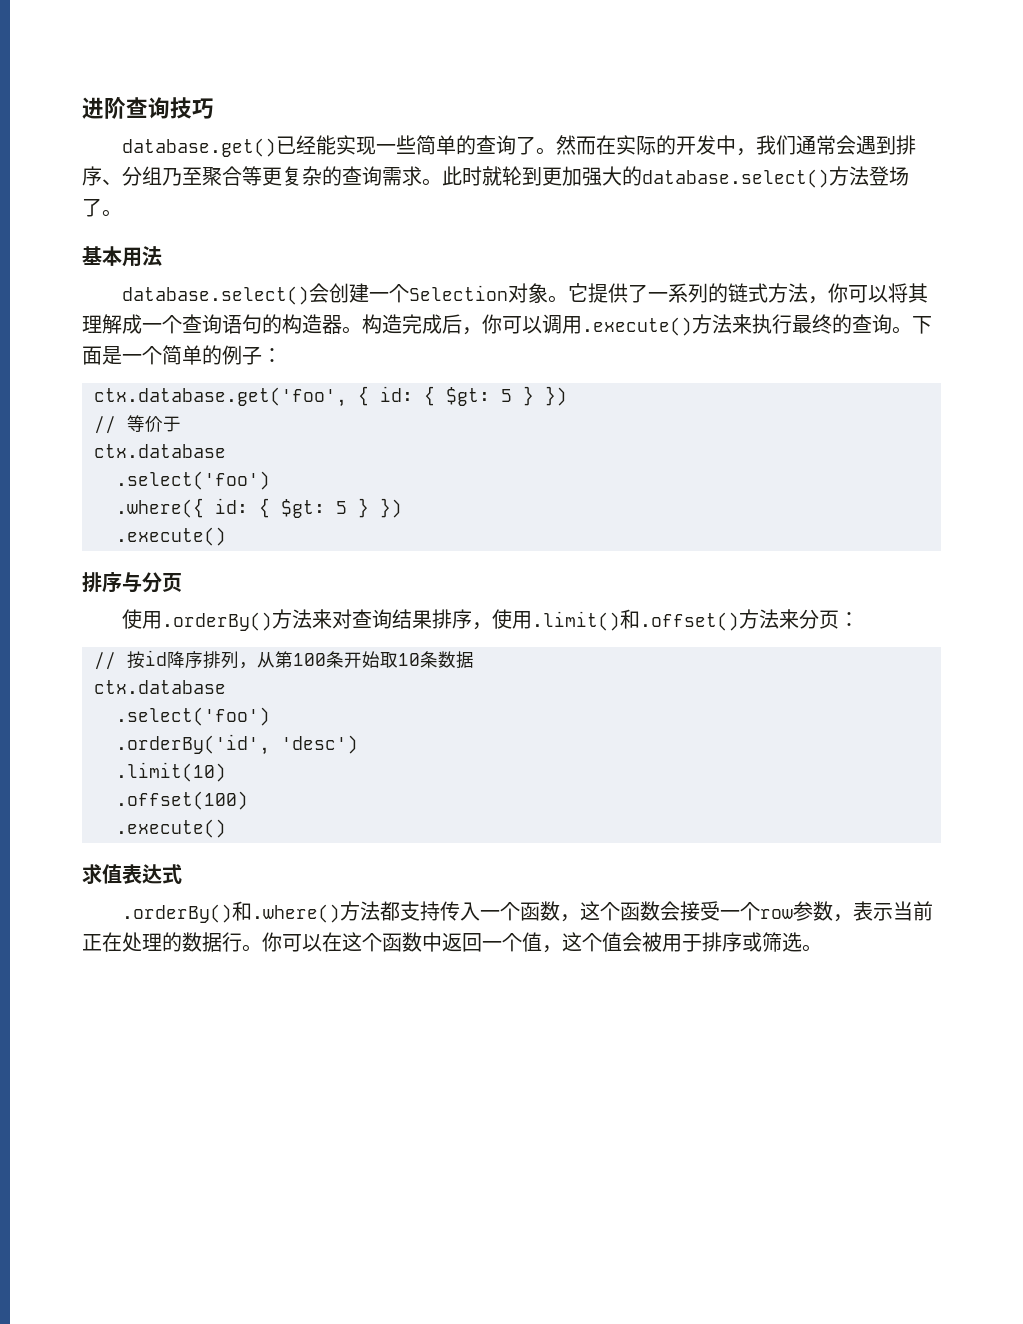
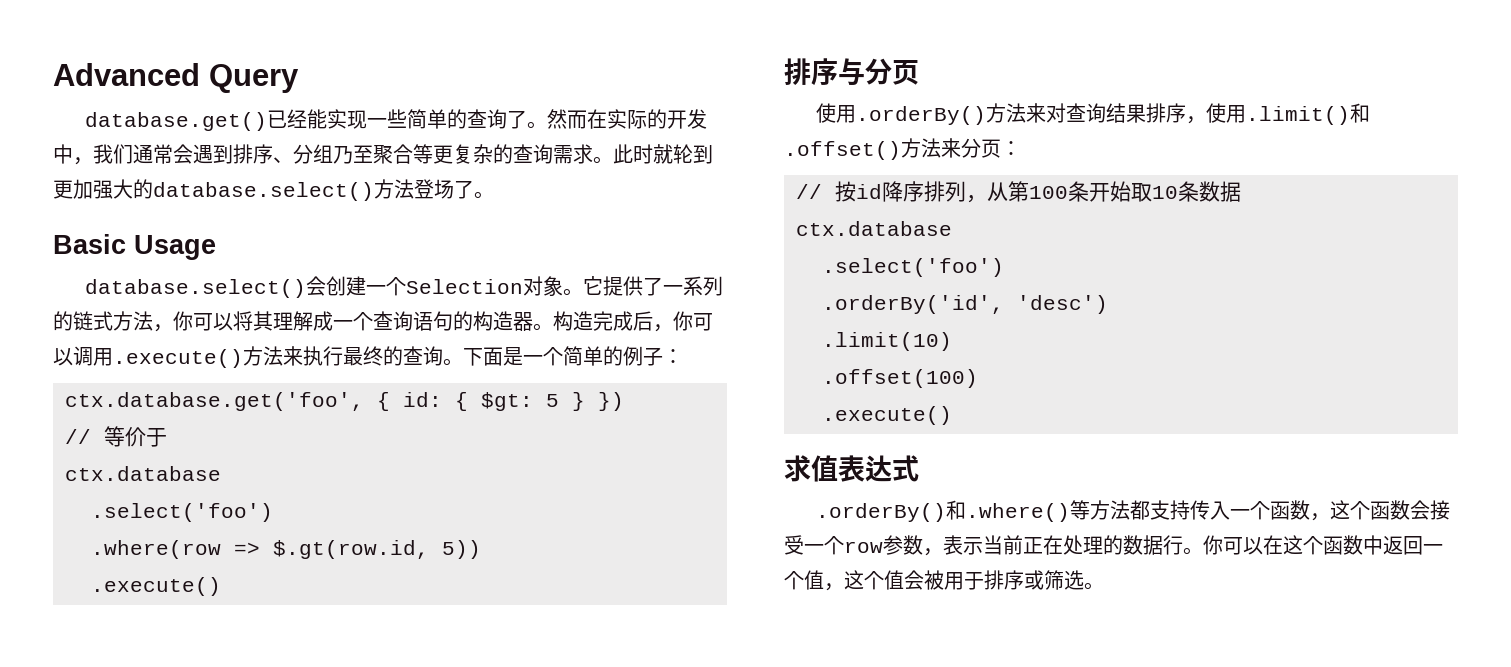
- 进阶查询技巧
+ Advanced Query
- 基本用法
+ Basic Usage
- .where({ id: { $gt: 5 } })
+ .where(row => $.gt(row.id, 5))
- .orderBy()和.where()方法都支持传入一个函数，这个函数会接受一个row参数，表示当前正在处理的数据行。
+ .orderBy()和.where()等方法都支持传入一个函数，这个函数会接受一个row参数，表示当前正在处理的数据行。

